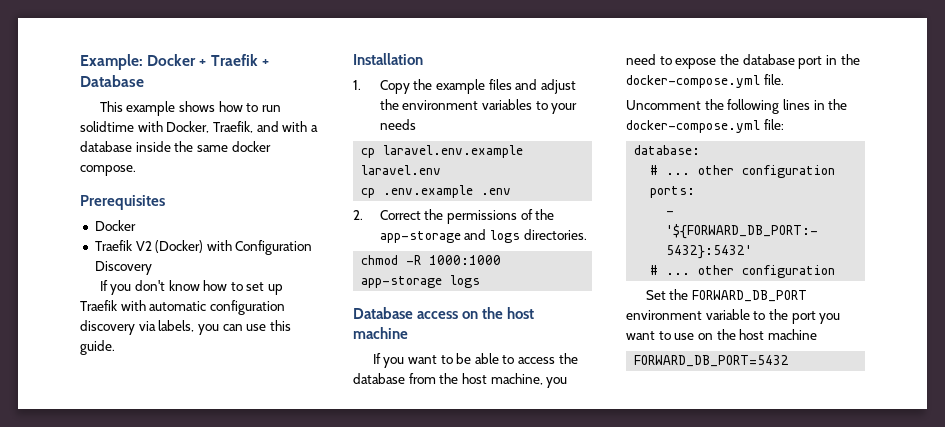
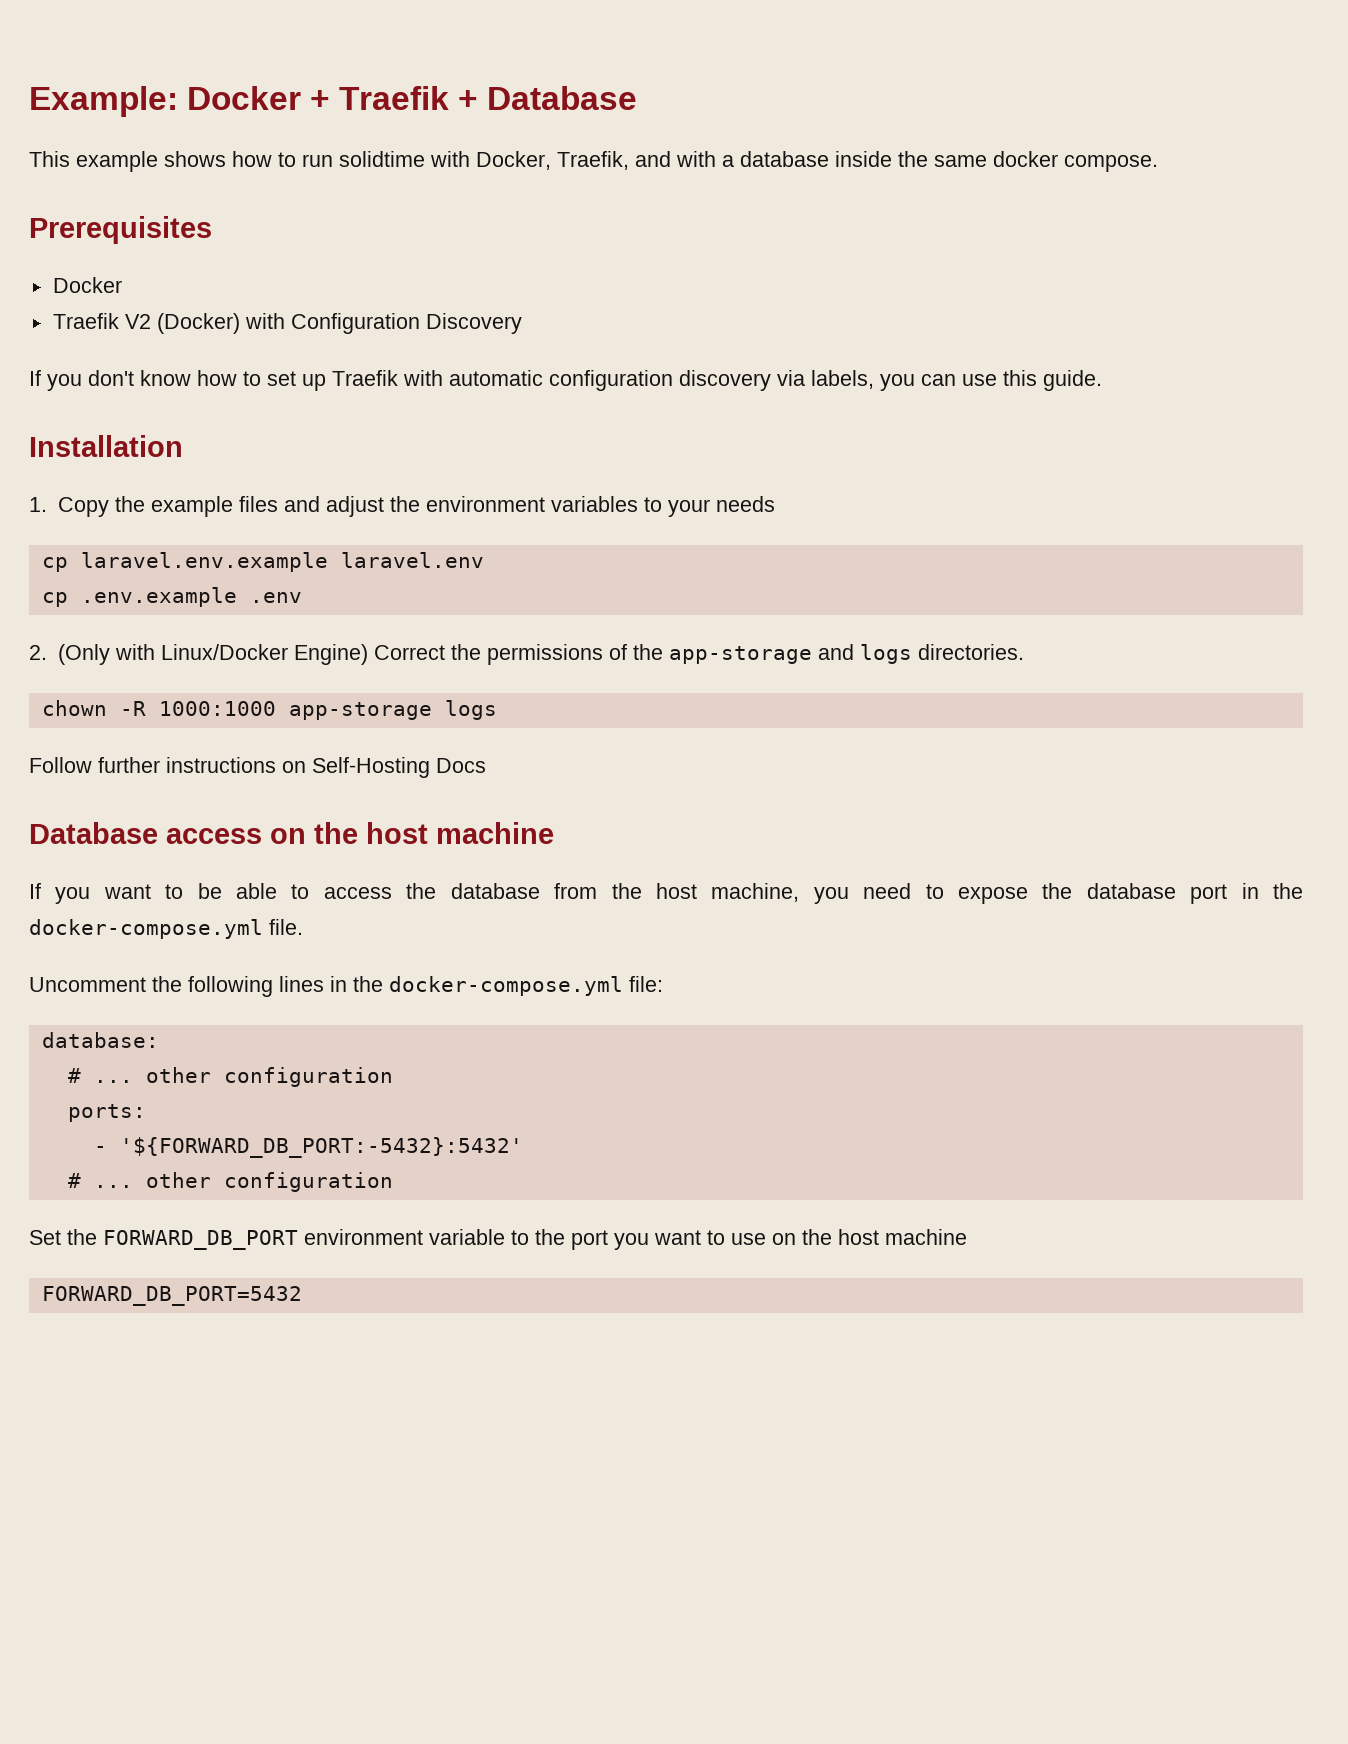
- 2. Correct the permissions of the app-storage and logs directories.
+ 2. (Only with Linux/Docker Engine) Correct the permissions of the app-storage and logs directories.
- chmod -R 1000:1000 app-storage logs
+ chown -R 1000:1000 app-storage logs
+ Follow further instructions on Self-Hosting Docs

